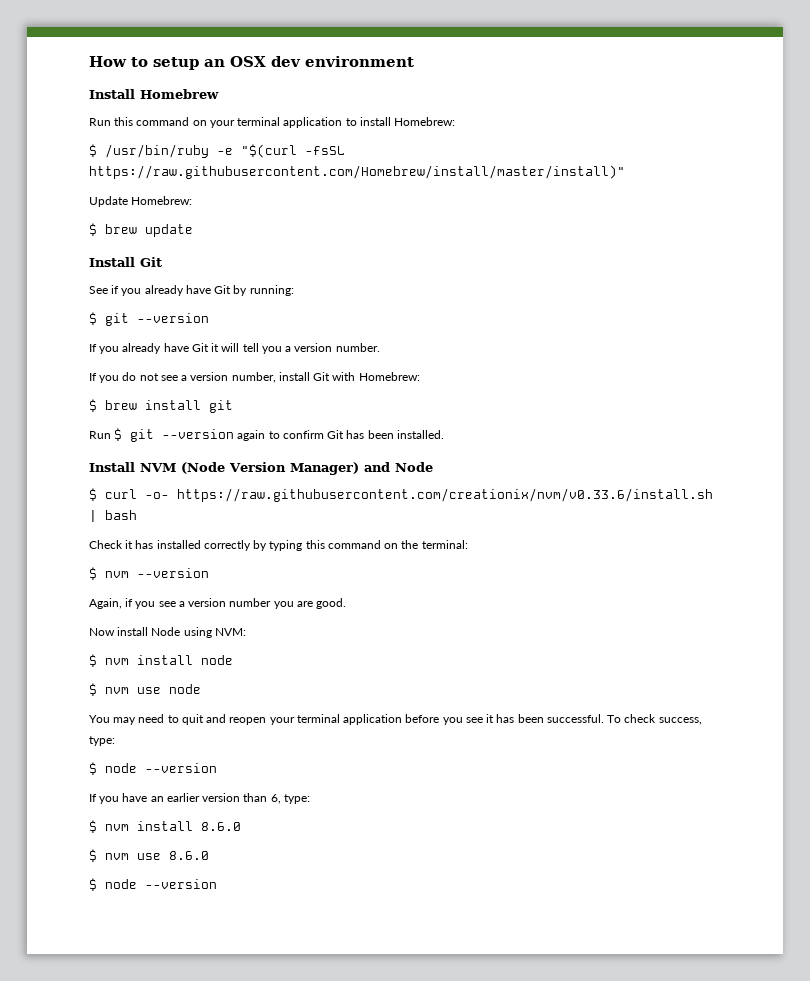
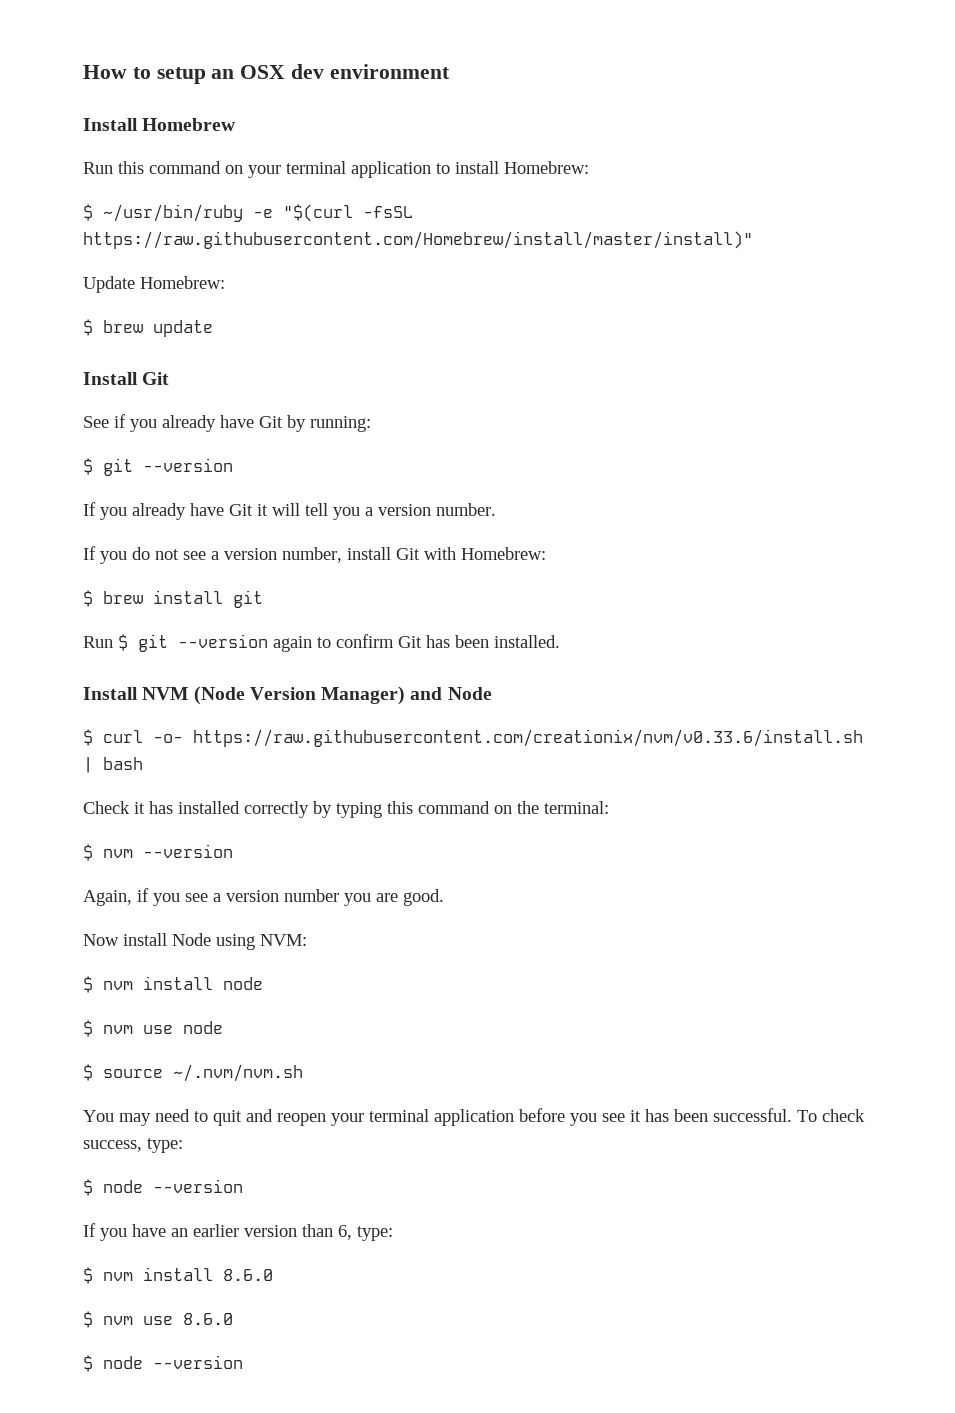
- $ /usr/bin/ruby -e "$(curl -fsSL https://raw.githubusercontent.com/Homebrew/install/master/install)"
+ $ ~/usr/bin/ruby -e "$(curl -fsSL https://raw.githubusercontent.com/Homebrew/install/master/install)"
+ $ source ~/.nvm/nvm.sh

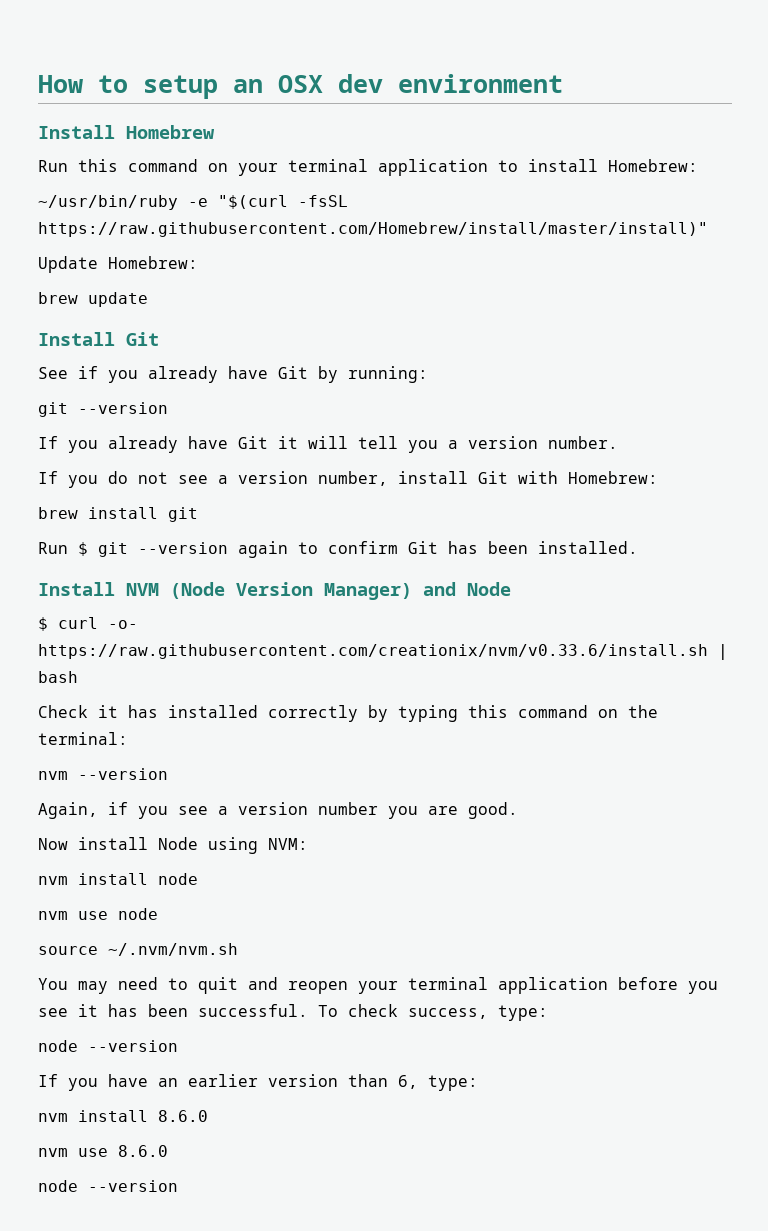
- $ ~/usr/bin/ruby -e "$(curl -fsSL https://raw.githubusercontent.com/Homebrew/install/master/install)"
+ ~/usr/bin/ruby -e "$(curl -fsSL https://raw.githubusercontent.com/Homebrew/install/master/install)"
- $ brew update
+ brew update
  See if you already have Git by running:
- $ git --version
+ git --version
- $ brew install git
+ brew install git
- $ nvm --version
+ nvm --version
- $ nvm install node
+ nvm install node
- $ nvm use node
+ nvm use node
- $ source ~/.nvm/nvm.sh
+ source ~/.nvm/nvm.sh
  To check success, type:
- $ node --version
+ node --version
- $ nvm install 8.6.0
+ nvm install 8.6.0
- $ nvm use 8.6.0
- $ node --version
+ nvm use 8.6.0
+ node --version

